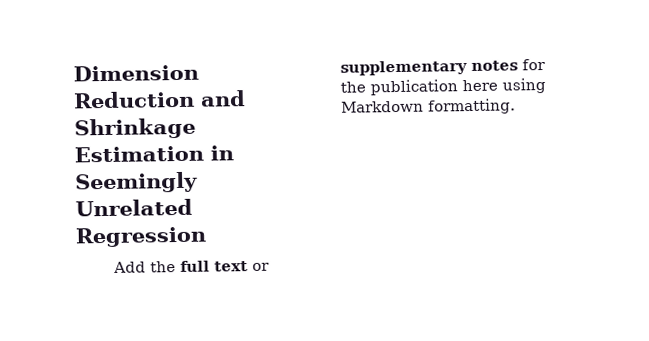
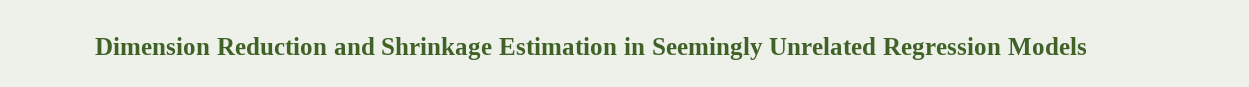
- Dimension Reduction and Shrinkage Estimation in Seemingly Unrelated Regression
- Add the full text or supplementary notes for the publication here using Markdown formatting.
+ Dimension Reduction and Shrinkage Estimation in Seemingly Unrelated Regression Models

